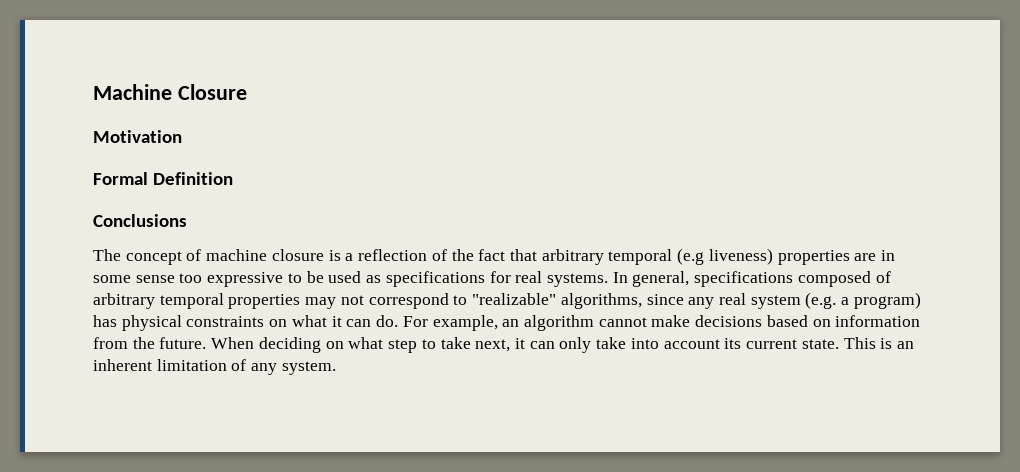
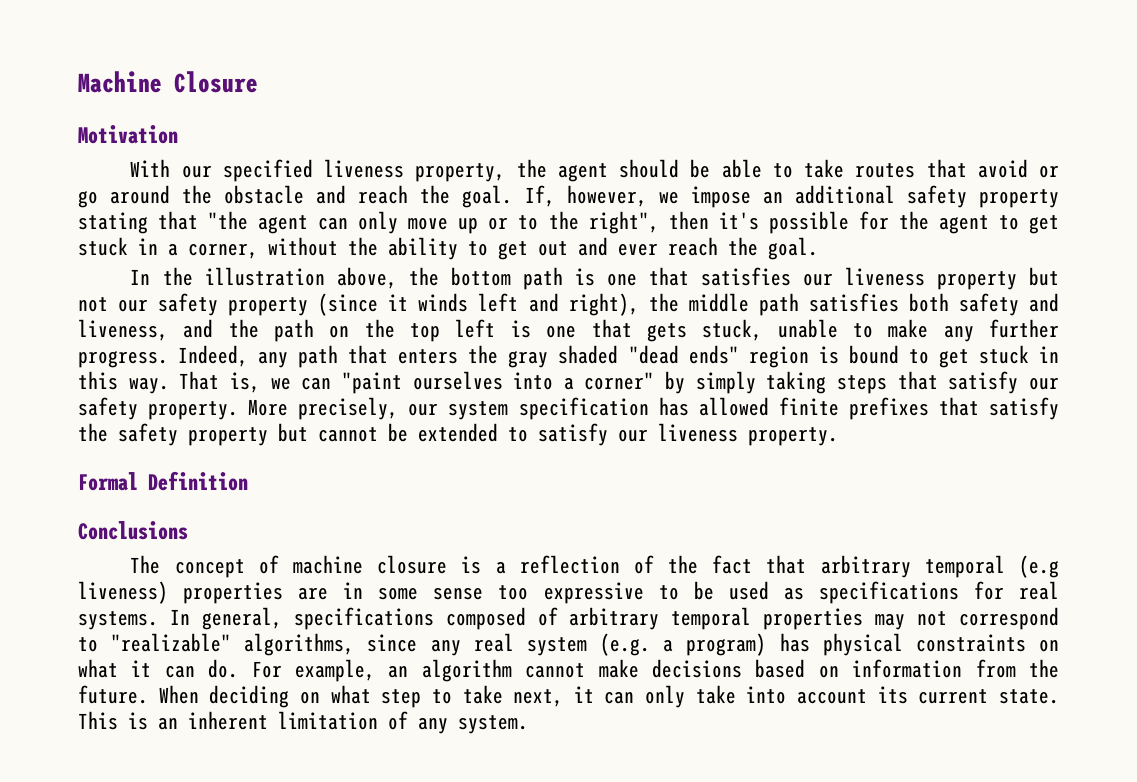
+ With our specified liveness property, the agent should be able to take routes that avoid or go around the obstacle and reach the goal. If, however, we impose an additional safety property stating that "the agent can only move up or to the right", then it's possible for the agent to get stuck in a corner, without the ability to get out and ever reach the goal.
+ In the illustration above, the bottom path is one that satisfies our liveness property but not our safety property (since it winds left and right), the middle path satisfies both safety and liveness, and the path on the top left is one that gets stuck, unable to make any further progress. Indeed, any path that enters the gray shaded "dead ends" region is bound to get stuck in this way. That is, we can "paint ourselves into a corner" by simply taking steps that satisfy our safety property. More precisely, our system specification has allowed finite prefixes that satisfy the safety property but cannot be extended to satisfy our liveness property.

